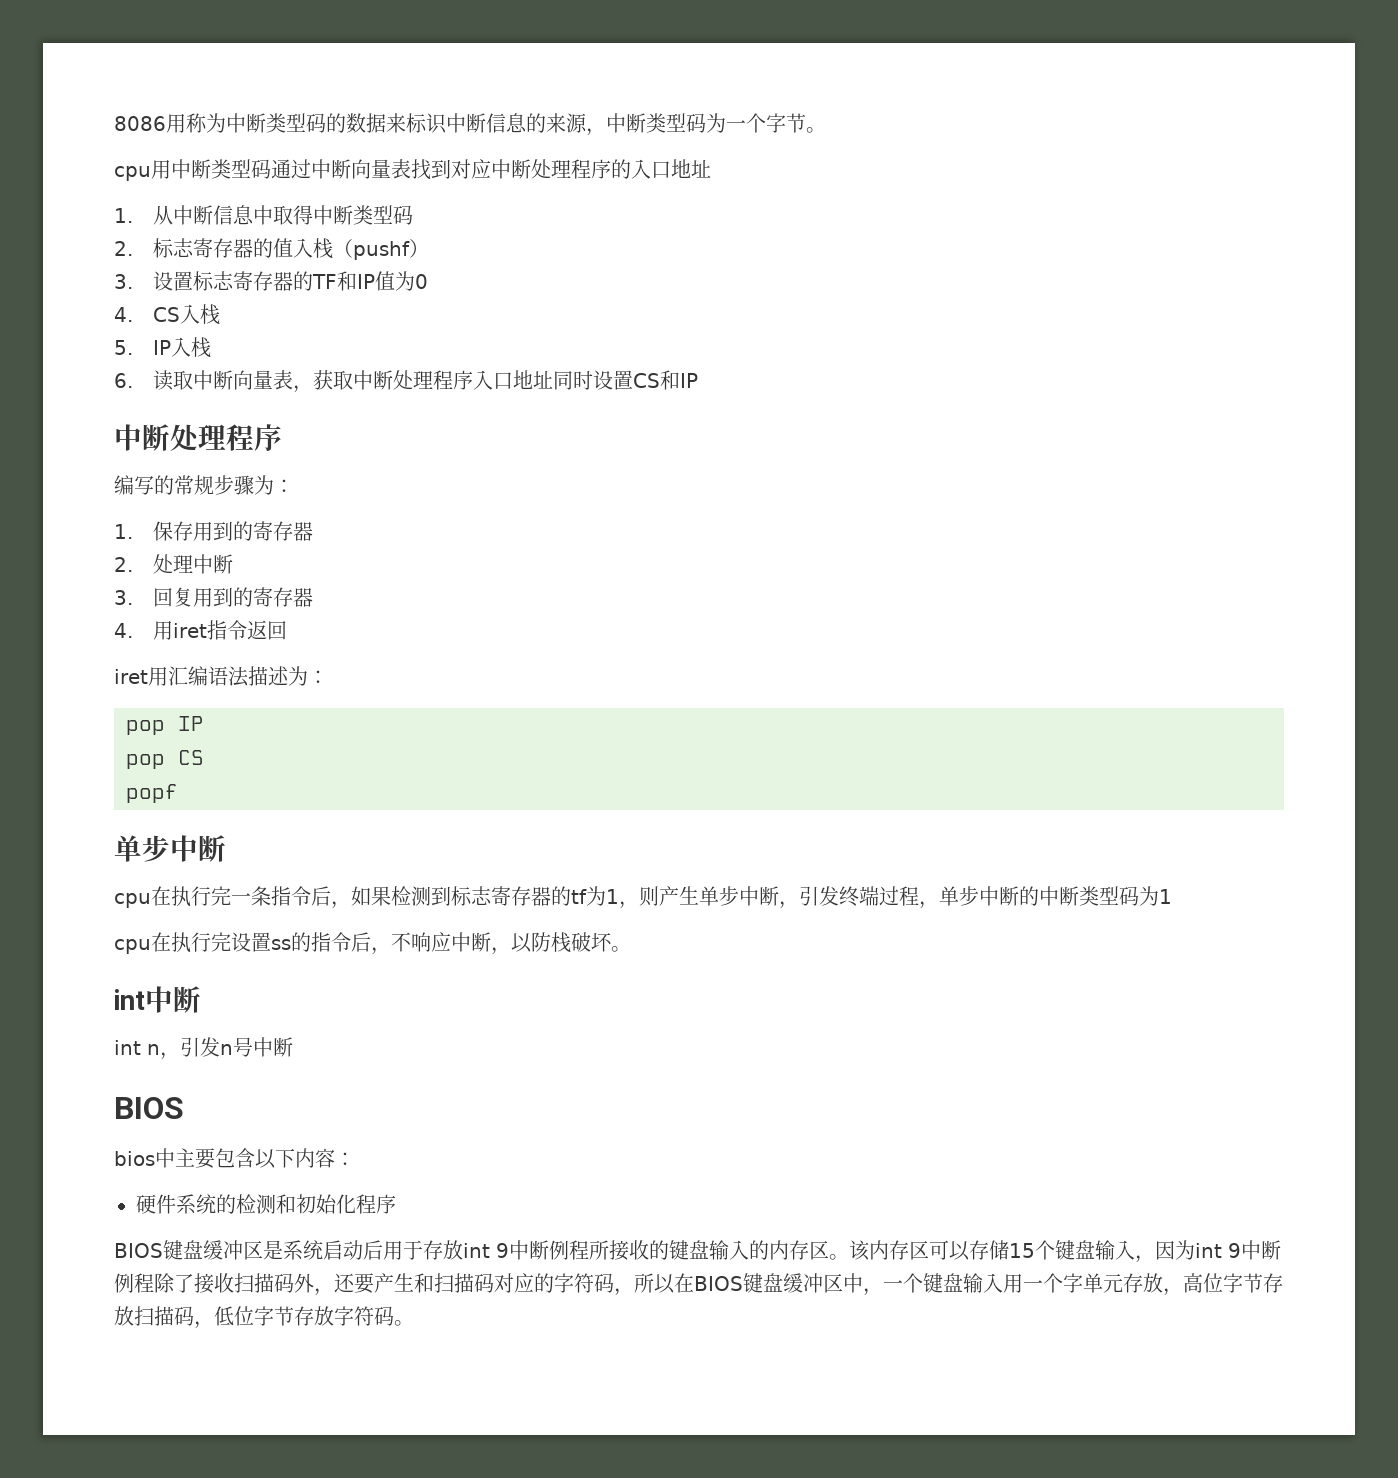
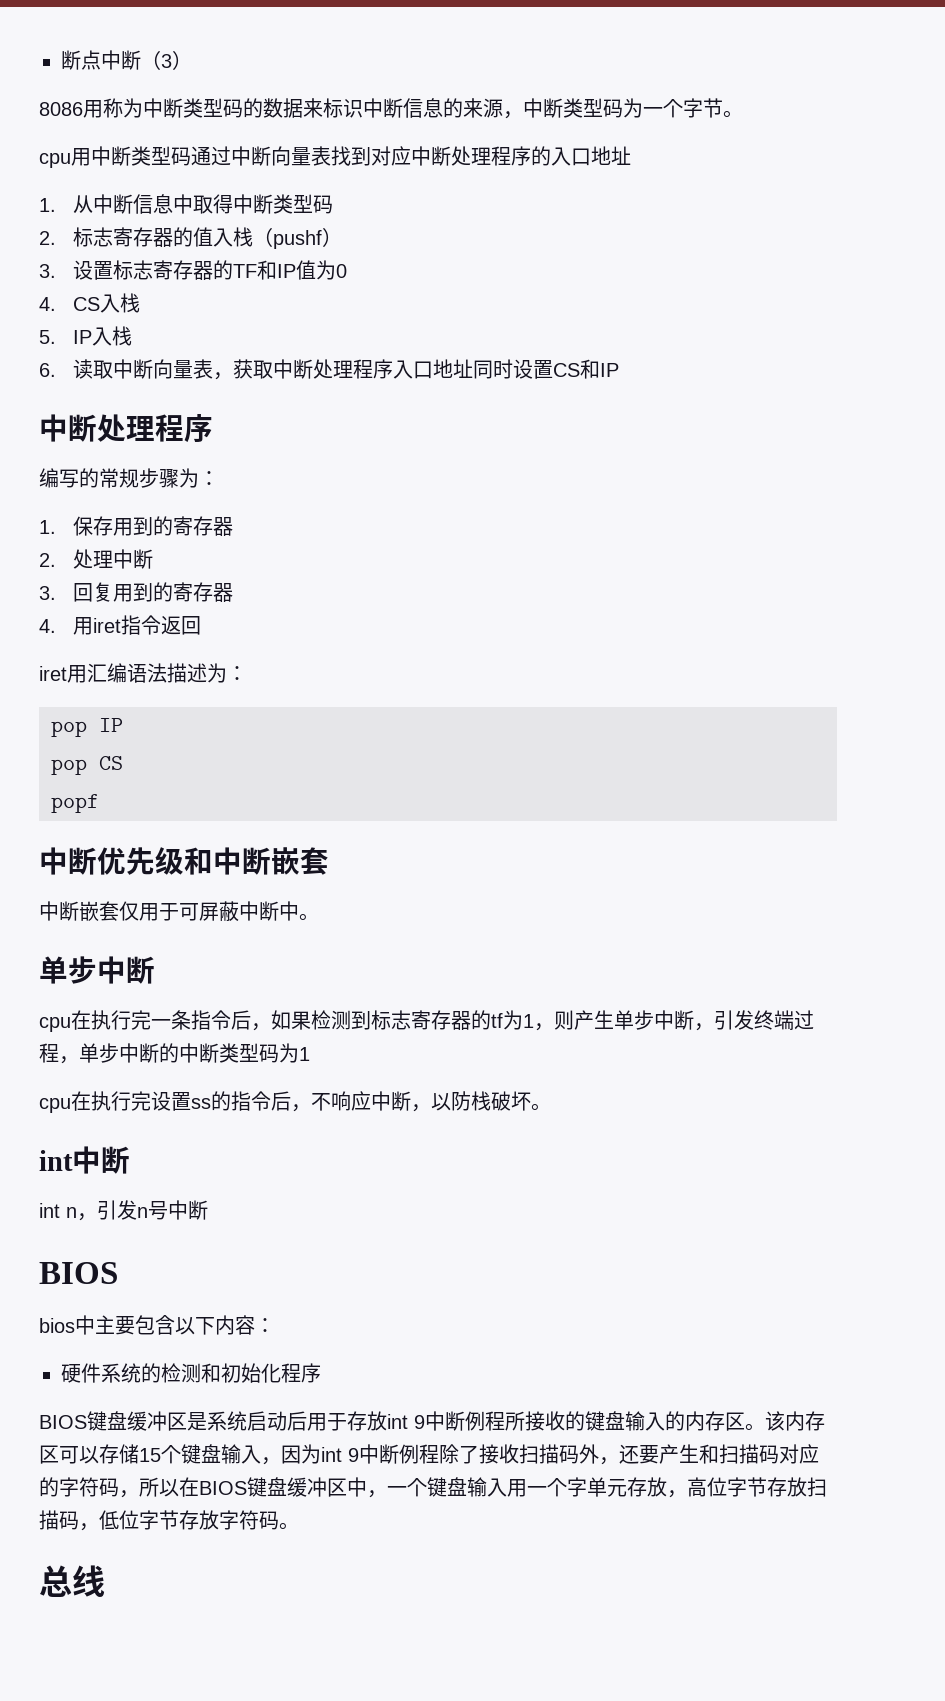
+ 断点中断（3）
+ 中断优先级和中断嵌套
+ 中断嵌套仅用于可屏蔽中断中。
+ 总线

